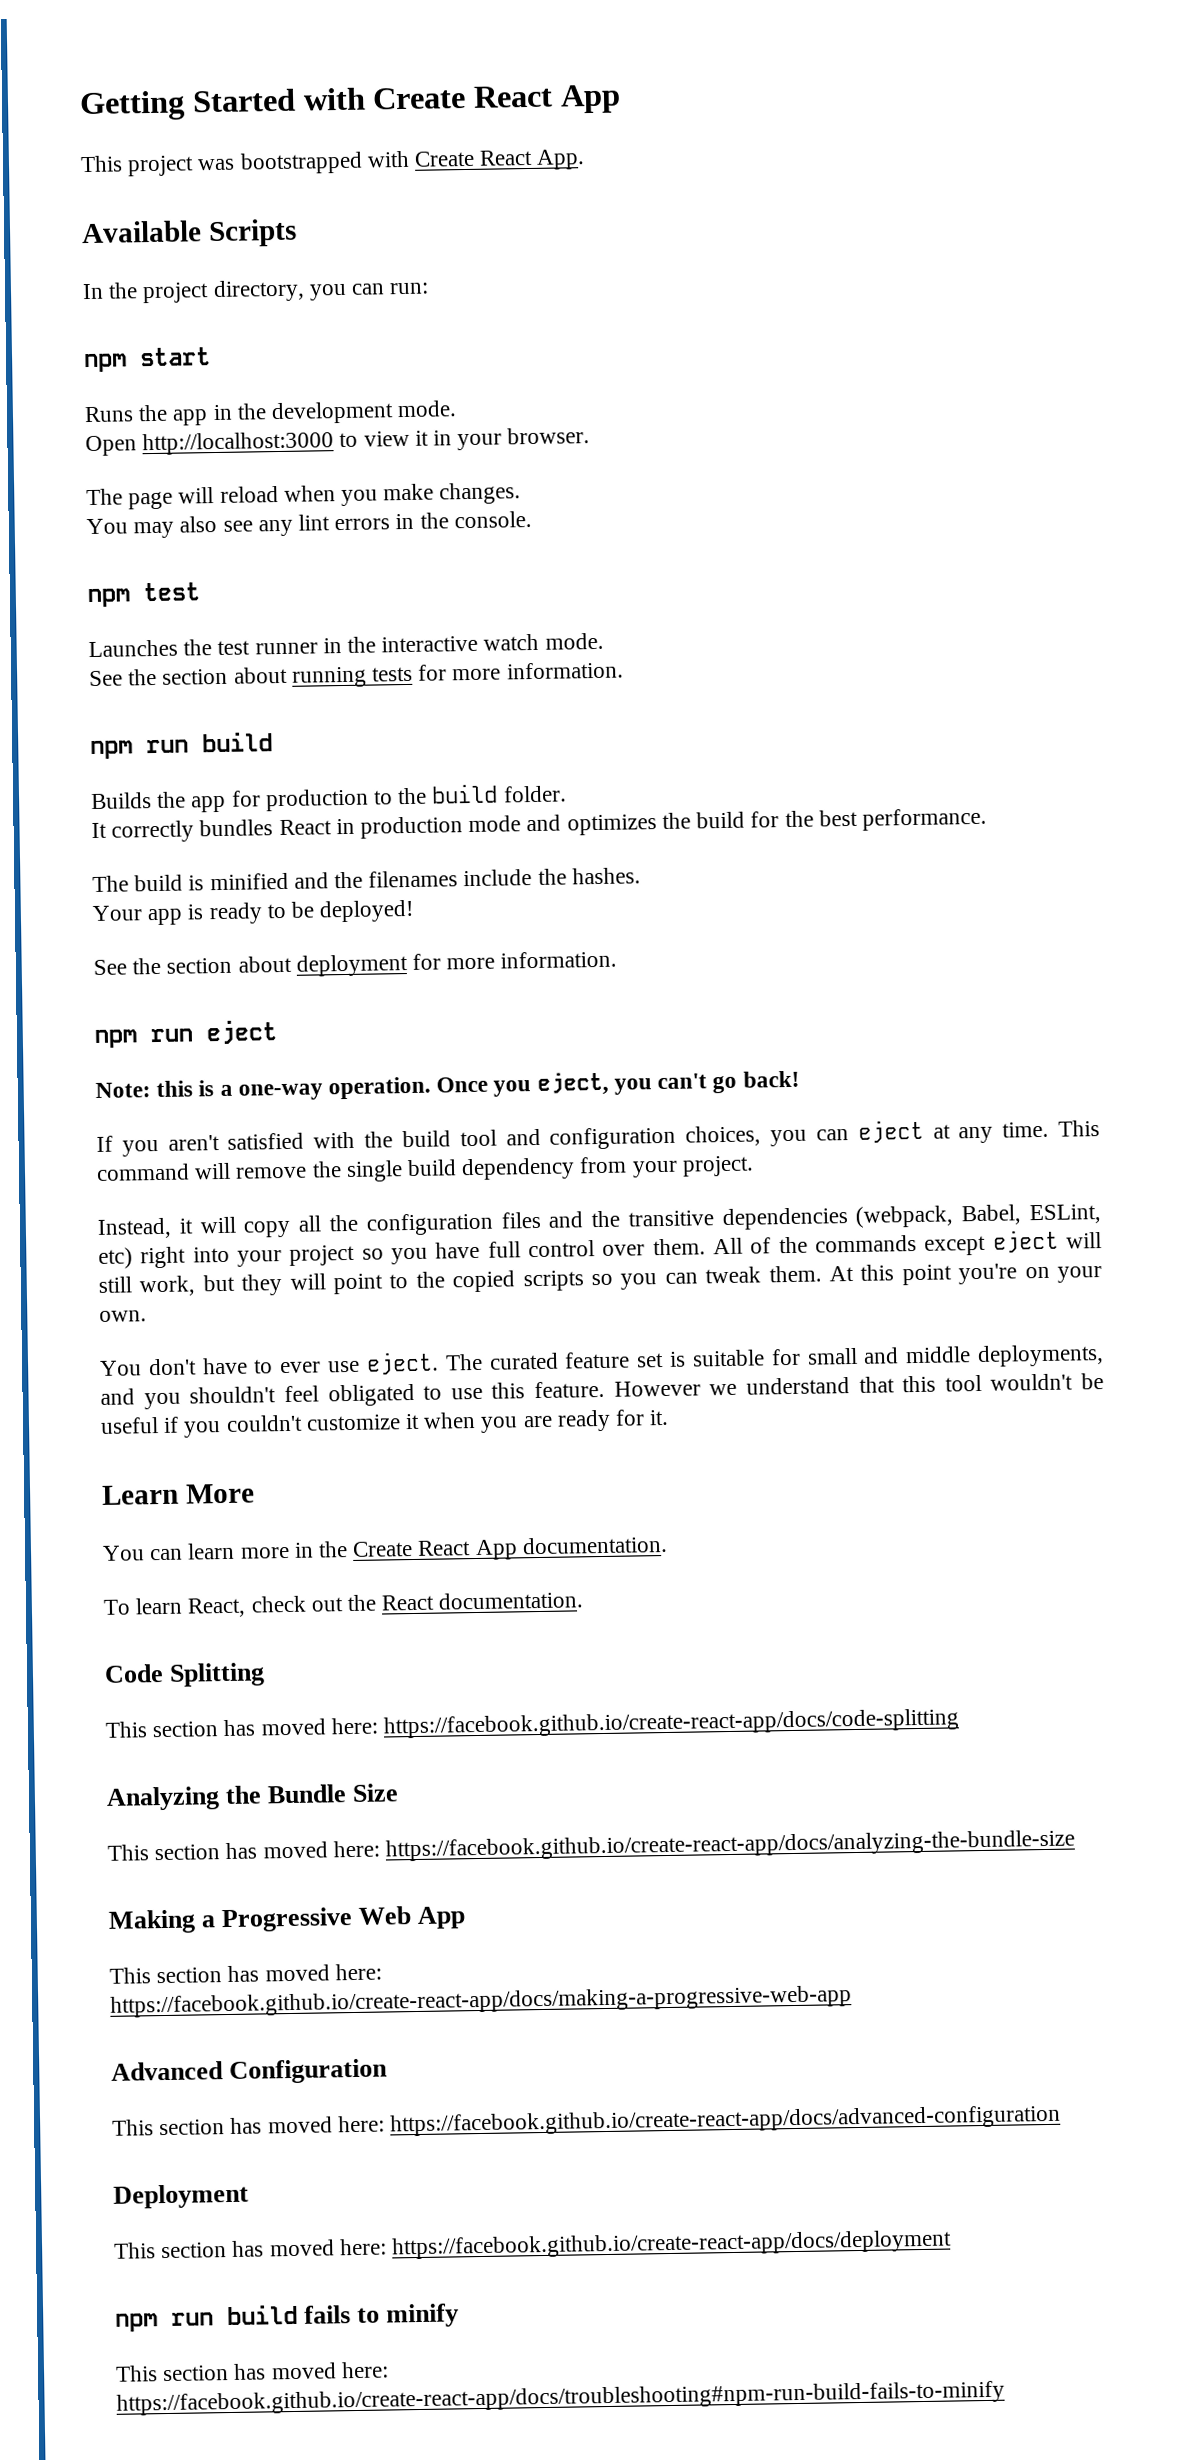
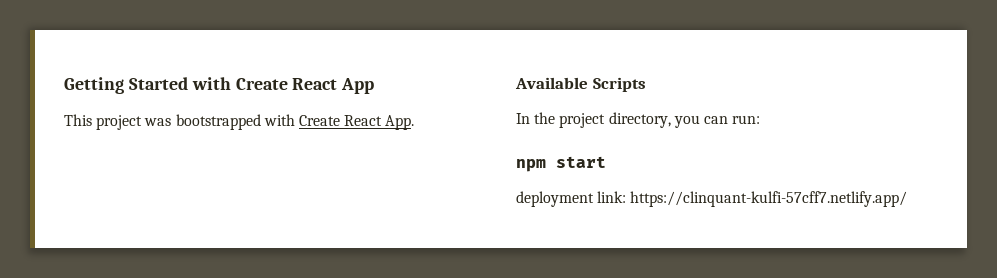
- Runs the app in the development mode.
- Open http://localhost:3000 to view it in your browser.
- The page will reload when you make changes.
- You may also see any lint errors in the console.
- npm test
- Launches the test runner in the interactive watch mode.
- See the section about running tests for more information.
- npm run build
- Builds the app for production to the build folder.
- It correctly bundles React in production mode and optimizes the build for the best performance.
- The build is minified and the filenames include the hashes.
- Your app is ready to be deployed!
- See the section about deployment for more information.
- npm run eject
- Note: this is a one-way operation. Once you eject, you can't go back!
- If you aren't satisfied with the build tool and configuration choices, you can eject at any time. This command will remove the single build dependency from your project.
- Instead, it will copy all the configuration files and the transitive dependencies (webpack, Babel, ESLint, etc) right into your project so you have full control over them. All of the commands except eject will still work, but they will point to the copied scripts so you can tweak them. At this point you're on your own.
- You don't have to ever use eject. The curated feature set is suitable for small and middle deployments, and you shouldn't feel obligated to use this feature. However we understand that this tool wouldn't be useful if you couldn't customize it when you are ready for it.
- Learn More
- You can learn more in the Create React App documentation.
- To learn React, check out the React documentation.
- Code Splitting
- This section has moved here: https://facebook.github.io/create-react-app/docs/code-splitting
- Analyzing the Bundle Size
- This section has moved here: https://facebook.github.io/create-react-app/docs/analyzing-the-bundle-size
- Making a Progressive Web App
- This section has moved here: https://facebook.github.io/create-react-app/docs/making-a-progressive-web-app
- Advanced Configuration
- This section has moved here: https://facebook.github.io/create-react-app/docs/advanced-configuration
- Deployment
- This section has moved here: https://facebook.github.io/create-react-app/docs/deployment
- npm run build fails to minify
- This section has moved here: https://facebook.github.io/create-react-app/docs/troubleshooting#npm-run-build-fails-to-minify
+ deployment link: https://clinquant-kulfi-57cff7.netlify.app/

